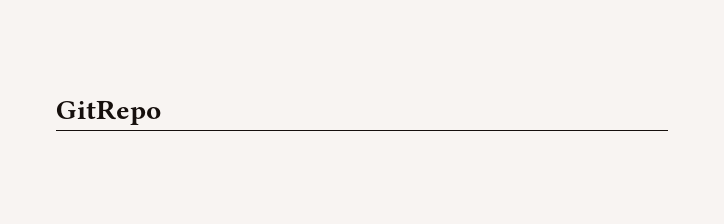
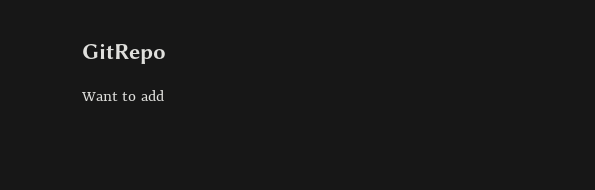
+ Want to add

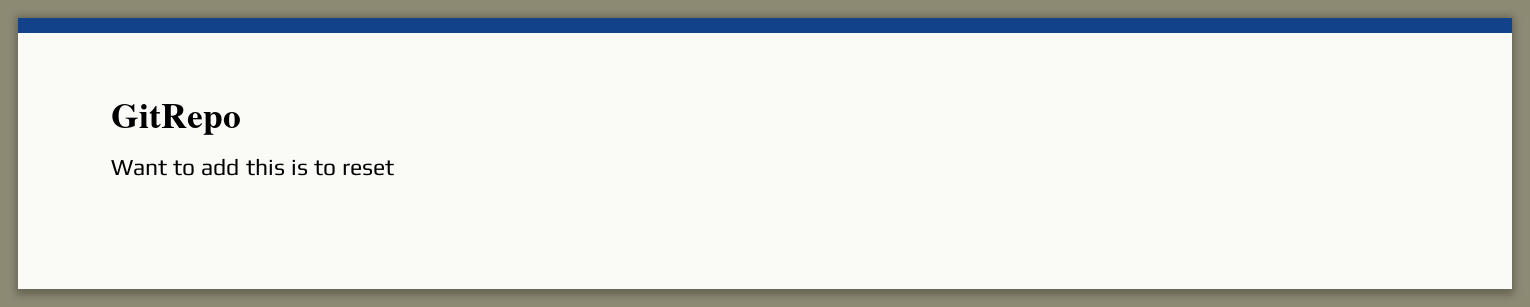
- Want to add
+ Want to add this is to reset

